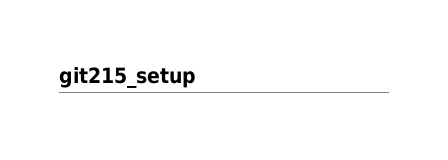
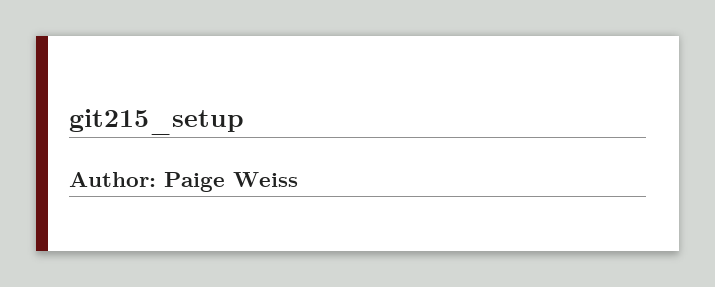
+ Author: Paige Weiss

